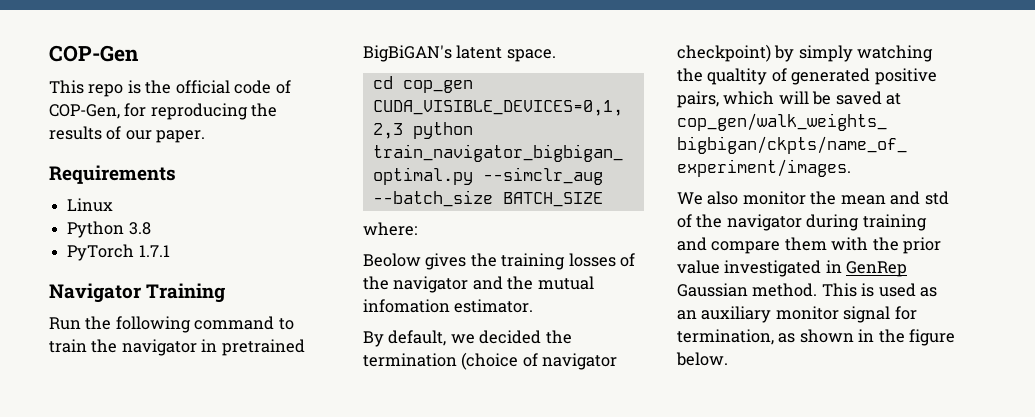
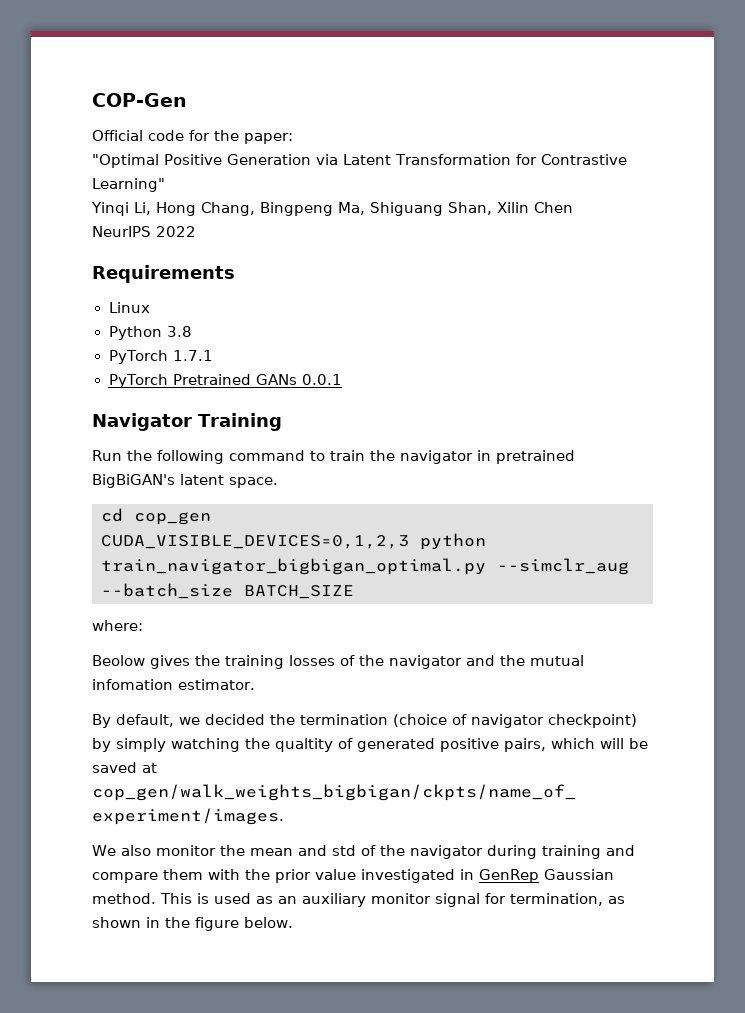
- This repo is the official code of COP-Gen, for reproducing the results of our paper.
+ Official code for the paper:
+ "Optimal Positive Generation via Latent Transformation for Contrastive Learning"
+ Yinqi Li, Hong Chang, Bingpeng Ma, Shiguang Shan, Xilin Chen
+ NeurIPS 2022
+ PyTorch Pretrained GANs 0.0.1

